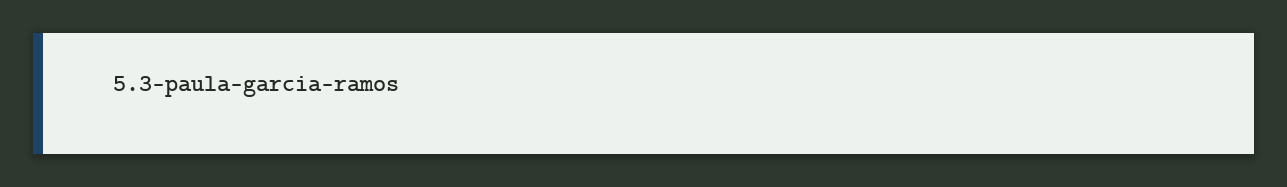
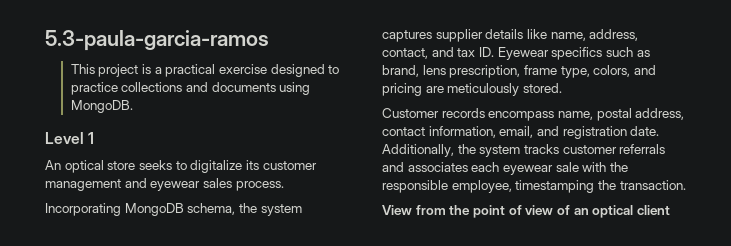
+ This project is a practical exercise designed to practice collections and documents using MongoDB.
+ Level 1
+ An optical store seeks to digitalize its customer management and eyewear sales process.
+ Incorporating MongoDB schema, the system captures supplier details like name, address, contact, and tax ID. Eyewear specifics such as brand, lens prescription, frame type, colors, and pricing are meticulously stored.
+ Customer records encompass name, postal address, contact information, email, and registration date. Additionally, the system tracks customer referrals and associates each eyewear sale with the responsible employee, timestamping the transaction.
+ View from the point of view of an optical client

